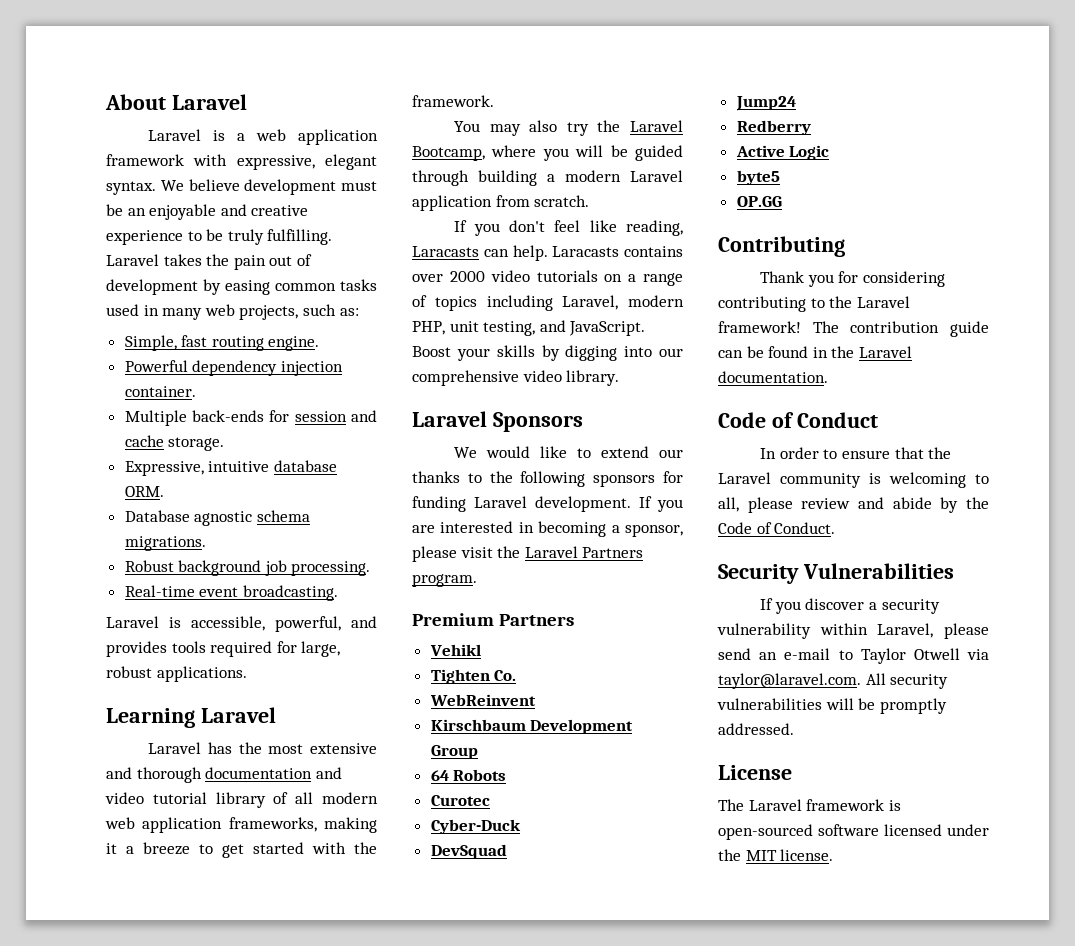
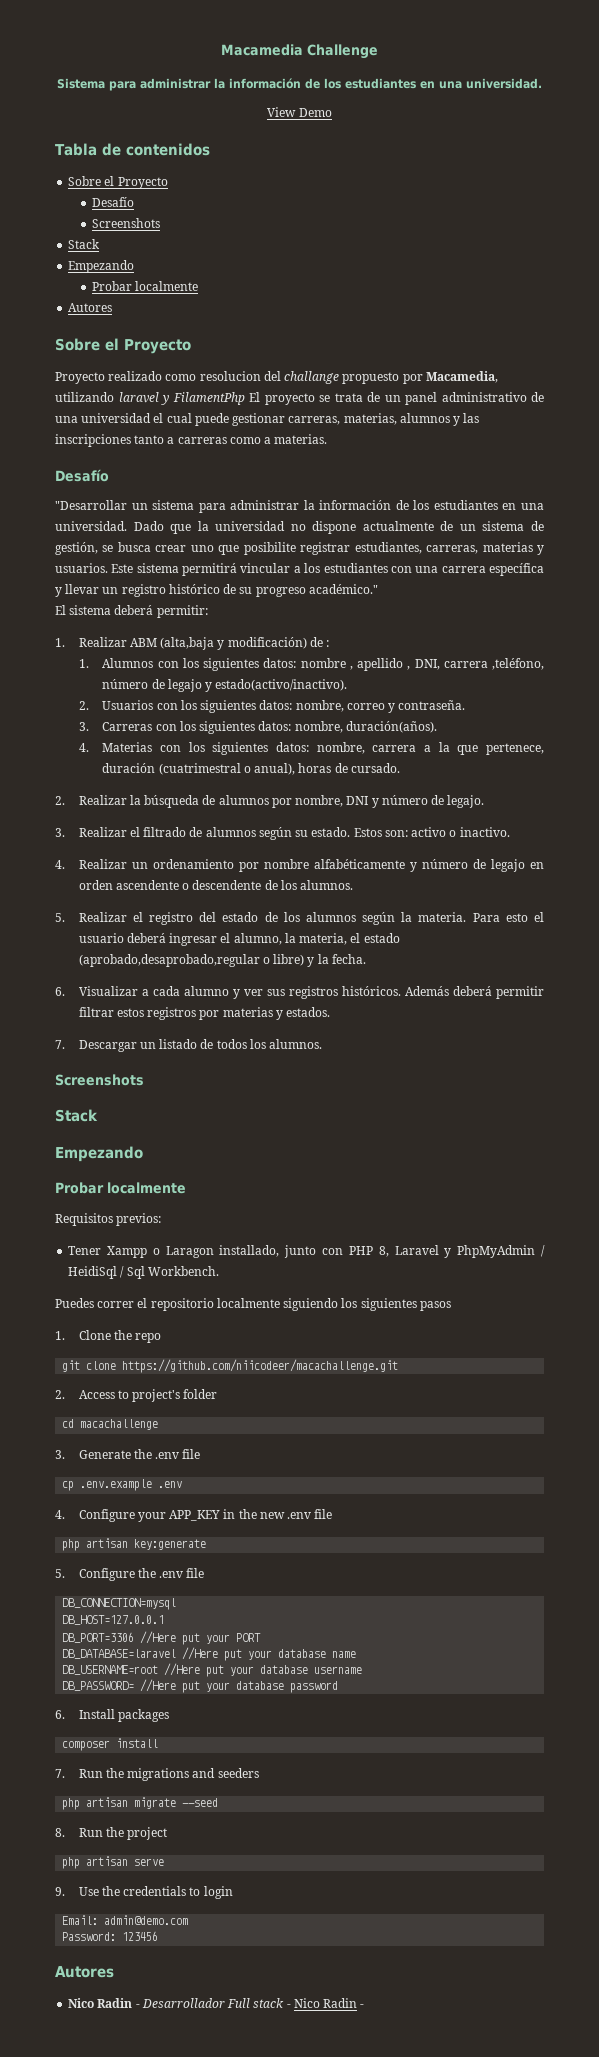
- About Laravel
- Laravel is a web application framework with expressive, elegant syntax. We believe development must be an enjoyable and creative experience to be truly fulfilling. Laravel takes the pain out of development by easing common tasks used in many web projects, such as:
- Simple, fast routing engine.
- Powerful dependency injection container.
- Multiple back-ends for session and cache storage.
- Expressive, intuitive database ORM.
- Database agnostic schema migrations.
- Robust background job processing.
- Real-time event broadcasting.
- Laravel is accessible, powerful, and provides tools required for large, robust applications.
- Learning Laravel
- Laravel has the most extensive and thorough documentation and video tutorial library of all modern web application frameworks, making it a breeze to get started with the framework.
- You may also try the Laravel Bootcamp, where you will be guided through building a modern Laravel application from scratch.
- If you don't feel like reading, Laracasts can help. Laracasts contains over 2000 video tutorials on a range of topics including Laravel, modern PHP, unit testing, and JavaScript. Boost your skills by digging into our comprehensive video library.
- Laravel Sponsors
- We would like to extend our thanks to the following sponsors for funding Laravel development. If you are interested in becoming a sponsor, please visit the Laravel Partners program.
- Premium Partners
- Vehikl
- Tighten Co.
- WebReinvent
- Kirschbaum Development Group
- 64 Robots
- Curotec
- Cyber-Duck
- DevSquad
- Jump24
- Redberry
- Active Logic
- byte5
- OP.GG
- Contributing
- Thank you for considering contributing to the Laravel framework! The contribution guide can be found in the Laravel documentation.
- Code of Conduct
- In order to ensure that the Laravel community is welcoming to all, please review and abide by the Code of Conduct.
- Security Vulnerabilities
- If you discover a security vulnerability within Laravel, please send an e-mail to Taylor Otwell via taylor@laravel.com. All security vulnerabilities will be promptly addressed.
- License
- The Laravel framework is open-sourced software licensed under the MIT license.
+ Macamedia Challenge
+ Sistema para administrar la información de los estudiantes en una universidad.
+ View Demo
+ Tabla de contenidos
+ Sobre el Proyecto
+ Desafío
+ Screenshots
+ Stack
+ Empezando
+ Probar localmente
+ Autores
+ Sobre el Proyecto
+ Proyecto realizado como resolucion del challange propuesto por Macamedia, utilizando laravel y FilamentPhp El proyecto se trata de un panel administrativo de una universidad el cual puede gestionar carreras, materias, alumnos y las inscripciones tanto a carreras como a materias.
+ Desafío
+ "Desarrollar un sistema para administrar la información de los estudiantes en una universidad. Dado que la universidad no dispone actualmente de un sistema de gestión, se busca crear uno que posibilite registrar estudiantes, carreras, materias y usuarios. Este sistema permitirá vincular a los estudiantes con una carrera específica y llevar un registro histórico de su progreso académico."
+ El sistema deberá permitir:
+ 1. Realizar ABM (alta,baja y modificación) de :
+ 1. Alumnos con los siguientes datos: nombre , apellido , DNI, carrera ,teléfono, número de legajo y estado(activo/inactivo).
+ 2. Usuarios con los siguientes datos: nombre, correo y contraseña.
+ 3. Carreras con los siguientes datos: nombre, duración(años).
+ 4. Materias con los siguientes datos: nombre, carrera a la que pertenece, duración (cuatrimestral o anual), horas de cursado.
+ 2. Realizar la búsqueda de alumnos por nombre, DNI y número de legajo.
+ 3. Realizar el filtrado de alumnos según su estado. Estos son: activo o inactivo.
+ 4. Realizar un ordenamiento por nombre alfabéticamente y número de legajo en orden ascendente o descendente de los alumnos.
+ 5. Realizar el registro del estado de los alumnos según la materia. Para esto el usuario deberá ingresar el alumno, la materia, el estado (aprobado,desaprobado,regular o libre) y la fecha.
+ 6. Visualizar a cada alumno y ver sus registros históricos. Además deberá permitir filtrar estos registros por materias y estados.
+ 7. Descargar un listado de todos los alumnos.
+ Screenshots
+ Stack
+ Empezando
+ Probar localmente
+ Requisitos previos:
+ Tener Xampp o Laragon installado, junto con PHP 8, Laravel y PhpMyAdmin / HeidiSql / Sql Workbench.
+ Puedes correr el repositorio localmente siguiendo los siguientes pasos
+ 1. Clone the repo
+ git clone https://github.com/niicodeer/macachallenge.git
+ 2. Access to project's folder
+ cd macachallenge
+ 3. Generate the .env file
+ cp .env.example .env
+ 4. Configure your APP_KEY in the new .env file
+ php artisan key:generate
+ 5. Configure the .env file
+ DB_CONNECTION=mysql
+ DB_HOST=127.0.0.1
+ DB_PORT=3306 //Here put your PORT
+ DB_DATABASE=laravel //Here put your database name
+ DB_USERNAME=root //Here put your database username
+ DB_PASSWORD= //Here put your database password
+ 6. Install packages
+ composer install
+ 7. Run the migrations and seeders
+ php artisan migrate --seed
+ 8. Run the project
+ php artisan serve
+ 9. Use the credentials to login
+ Email: admin@demo.com
+ Password: 123456
+ Autores
+ Nico Radin - Desarrollador Full stack - Nico Radin -

